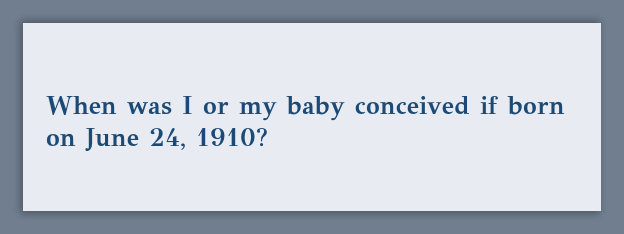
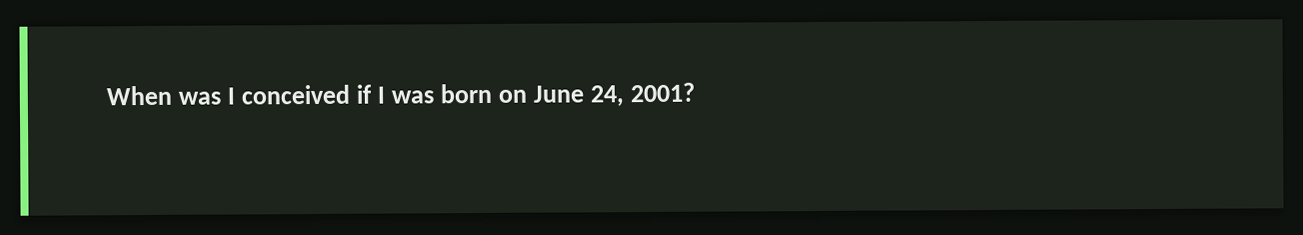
- When was I or my baby conceived if born on June 24, 1910?
+ When was I conceived if I was born on June 24, 2001?

